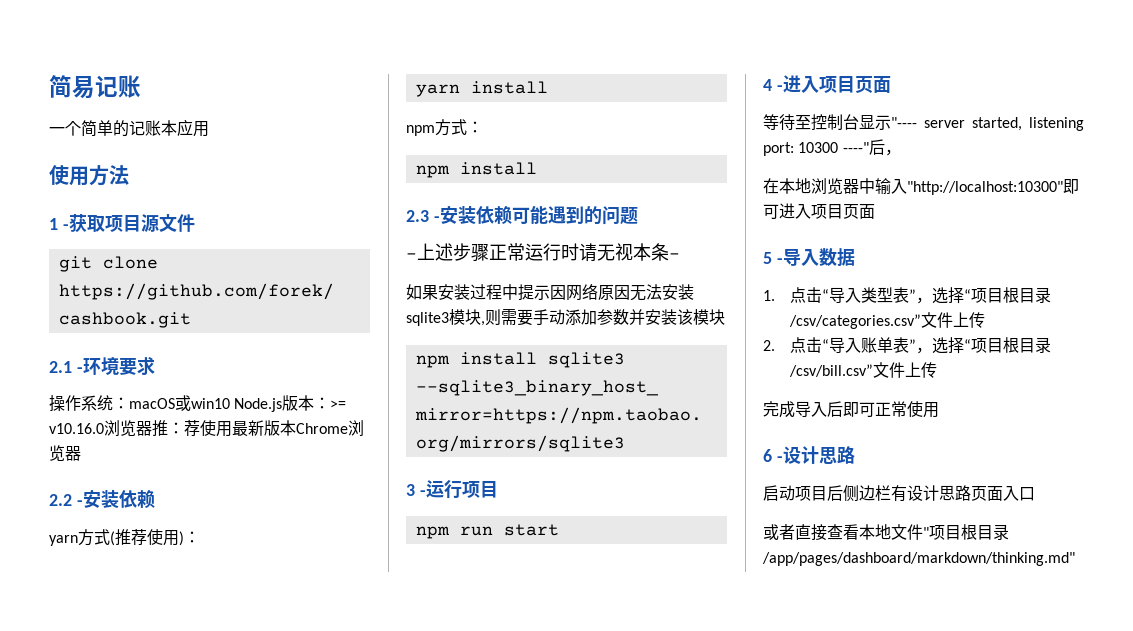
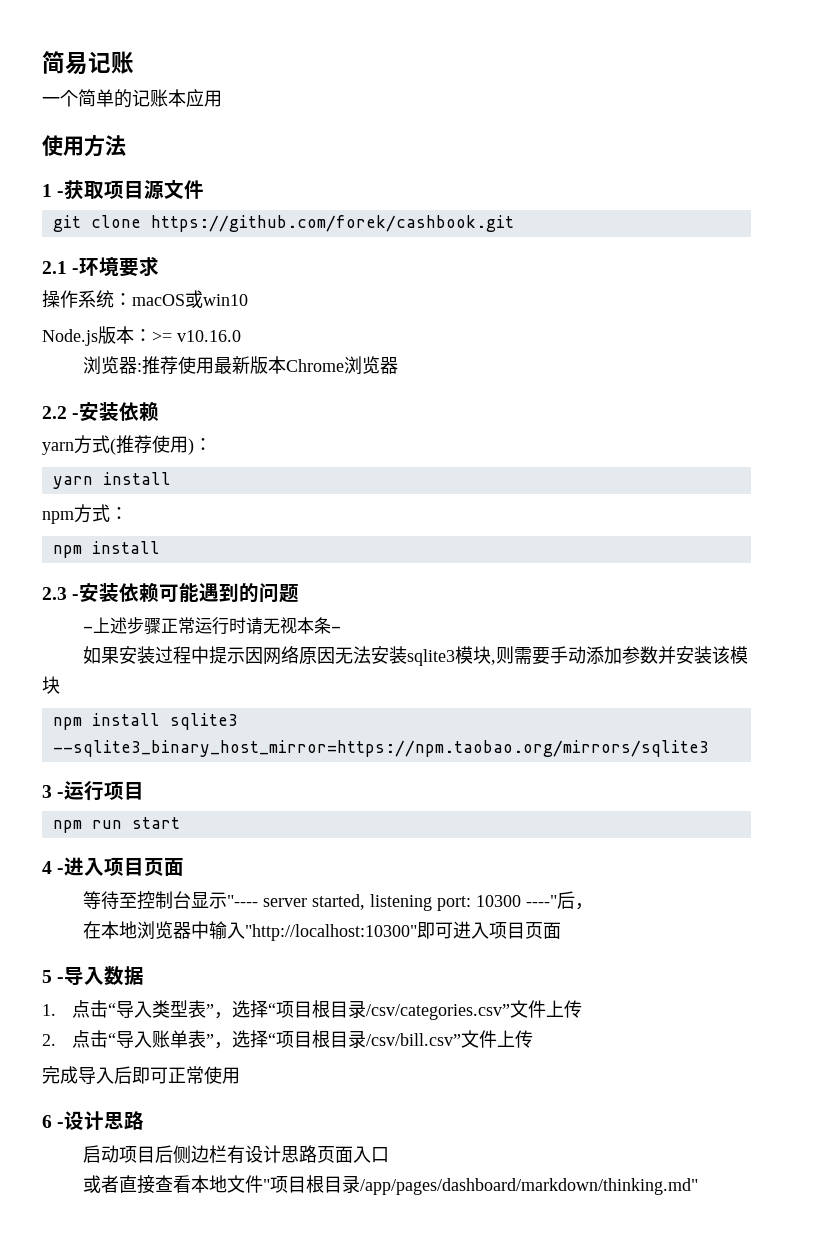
- 操作系统：macOS或win10 Node.js版本：>= v10.16.0浏览器推：荐使用最新版本Chrome浏览器
+ 操作系统：macOS或win10
+ Node.js版本：>= v10.16.0
+ 浏览器:推荐使用最新版本Chrome浏览器

